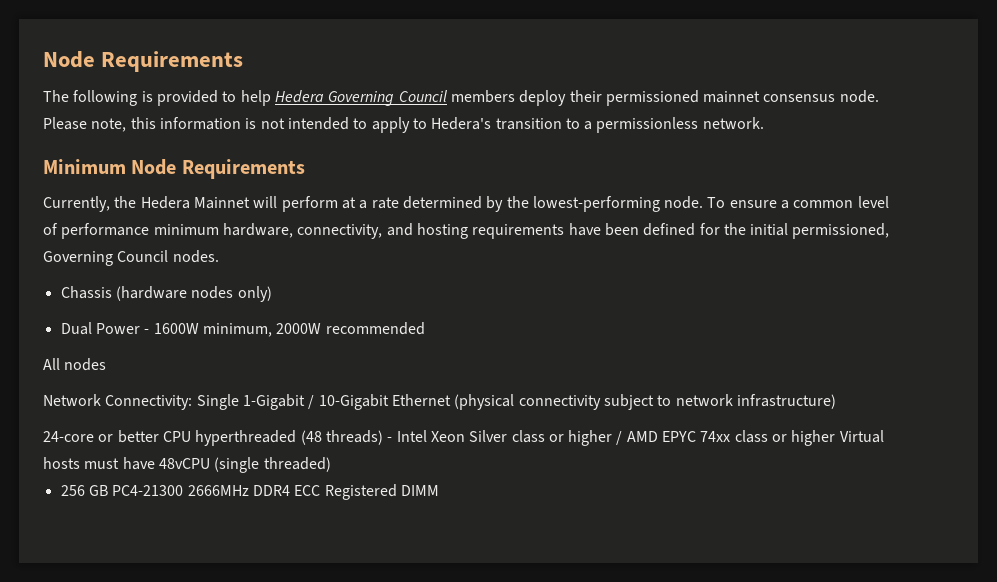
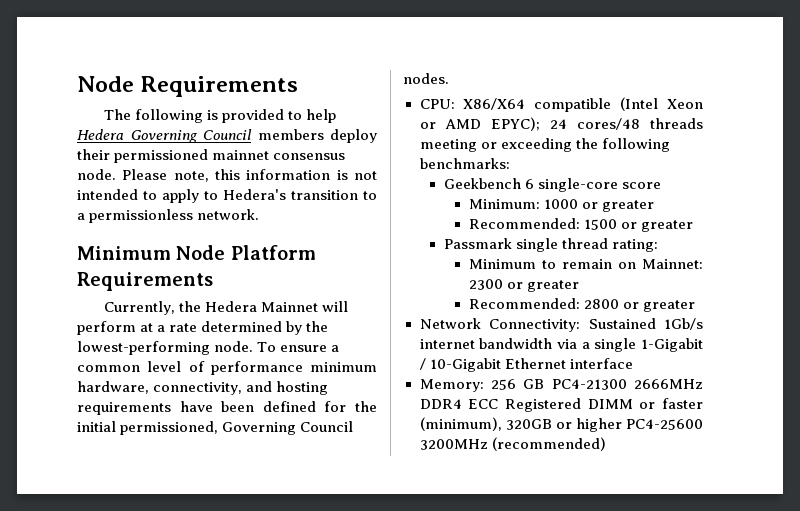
- Minimum Node Requirements
+ Minimum Node Platform Requirements
- Chassis (hardware nodes only)
- Dual Power - 1600W minimum, 2000W recommended
- All nodes
- Network Connectivity: Single 1-Gigabit / 10-Gigabit Ethernet (physical connectivity subject to network infrastructure)
- 24-core or better CPU hyperthreaded (48 threads) - Intel Xeon Silver class or higher / AMD EPYC 74xx class or higher Virtual hosts must have 48vCPU (single threaded)
- 256 GB PC4-21300 2666MHz DDR4 ECC Registered DIMM
+ CPU: X86/X64 compatible (Intel Xeon or AMD EPYC); 24 cores/48 threads meeting or exceeding the following benchmarks:
+ Geekbench 6 single-core score
+ Minimum: 1000 or greater
+ Recommended: 1500 or greater
+ Passmark single thread rating:
+ Minimum to remain on Mainnet: 2300 or greater
+ Recommended: 2800 or greater
+ Network Connectivity: Sustained 1Gb/s internet bandwidth via a single 1-Gigabit / 10-Gigabit Ethernet interface
+ Memory: 256 GB PC4-21300 2666MHz DDR4 ECC Registered DIMM or faster (minimum), 320GB or higher PC4-25600 3200MHz (recommended)

